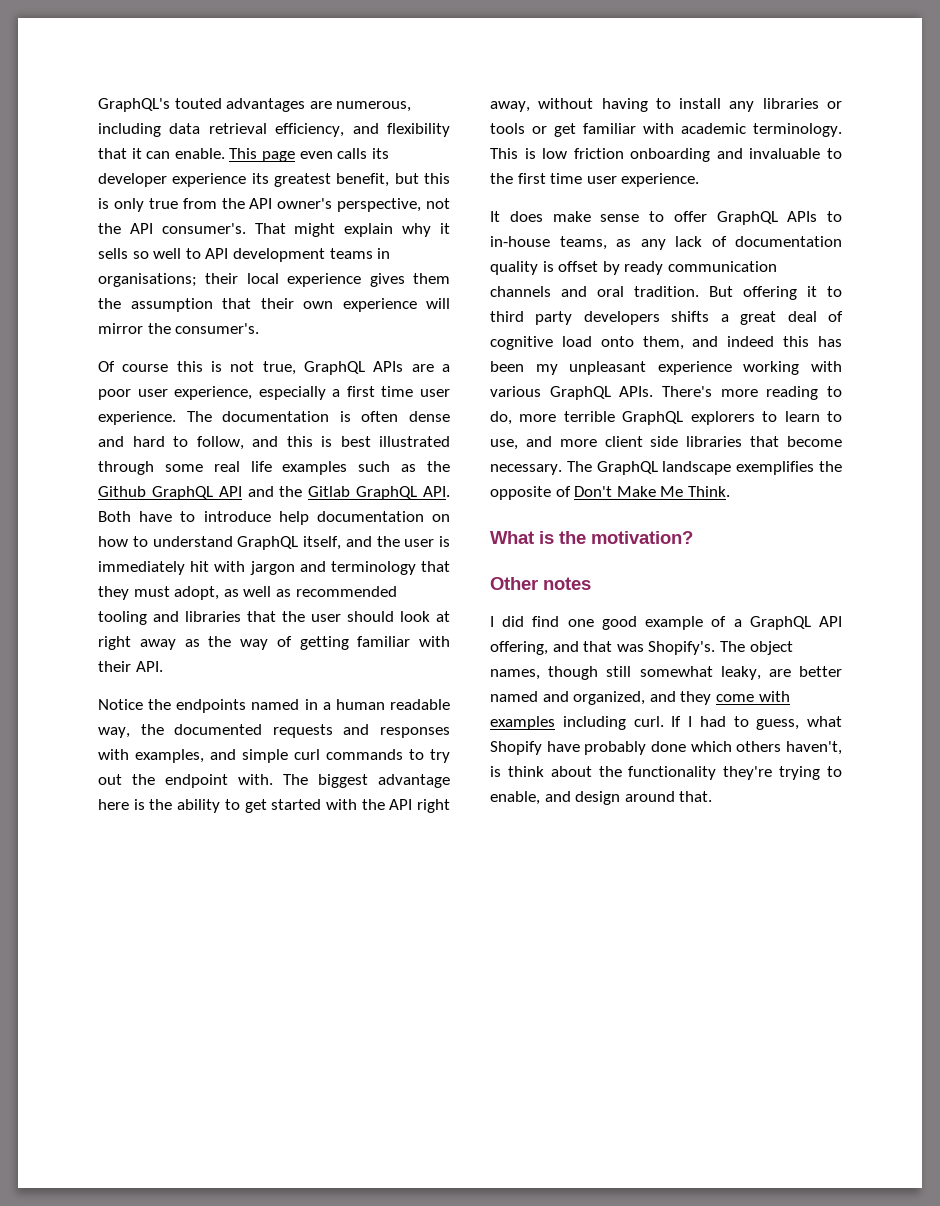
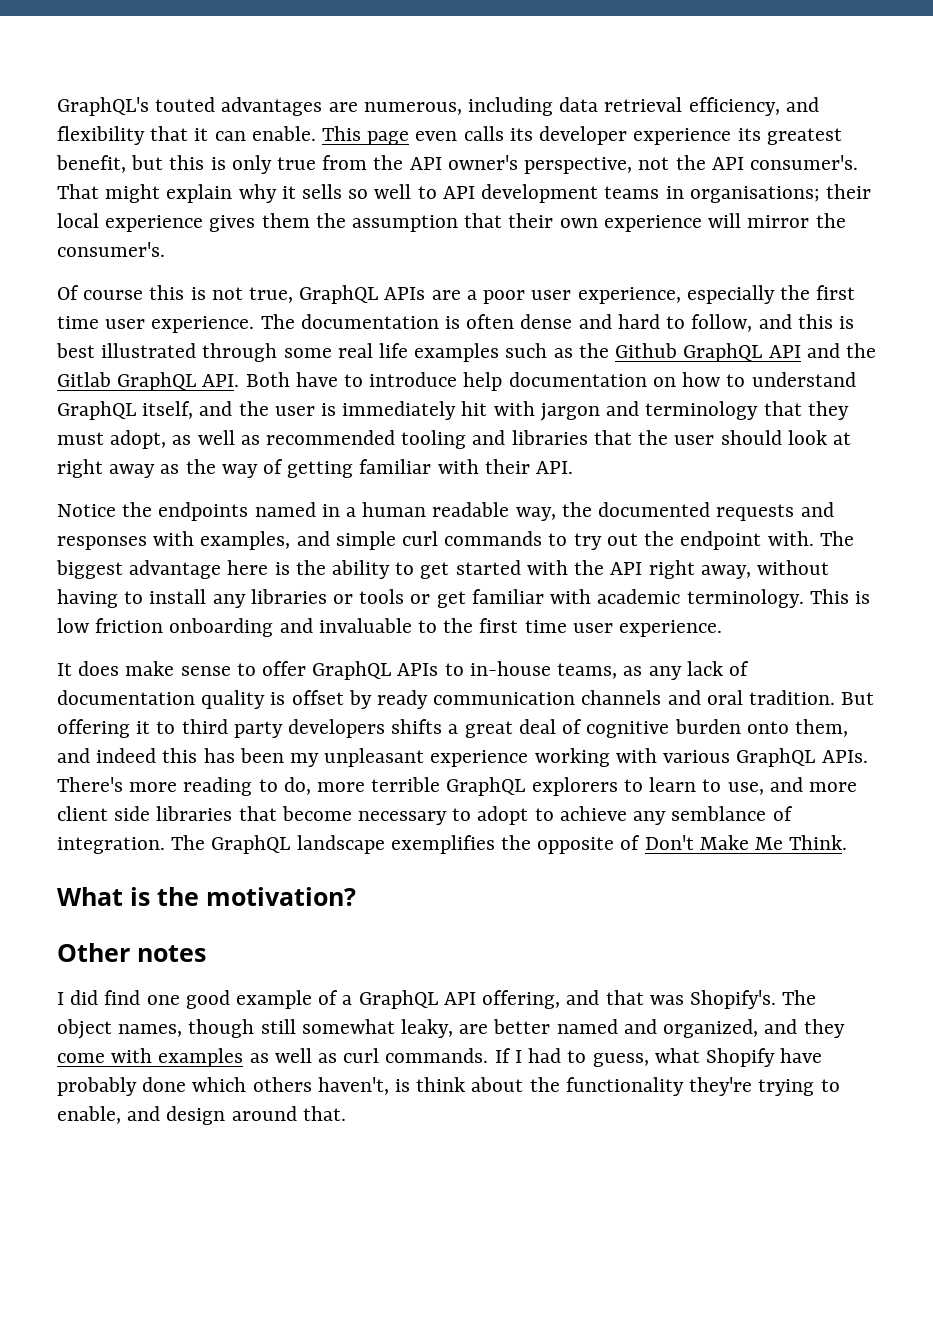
- Of course this is not true, GraphQL APIs are a poor user experience, especially a first time user experience.
+ Of course this is not true, GraphQL APIs are a poor user experience, especially the first time user experience.
- But offering it to third party developers shifts a great deal of cognitive load onto them, and indeed this has been my unpleasant experience working with various GraphQL APIs.
+ But offering it to third party developers shifts a great deal of cognitive burden onto them, and indeed this has been my unpleasant experience working with various GraphQL APIs.
- There's more reading to do, more terrible GraphQL explorers to learn to use, and more client side libraries that become necessary.
+ There's more reading to do, more terrible GraphQL explorers to learn to use, and more client side libraries that become necessary to adopt to achieve any semblance of integration.
- The object names, though still somewhat leaky, are better named and organized, and they come with examples including curl.
+ The object names, though still somewhat leaky, are better named and organized, and they come with examples as well as curl commands.

